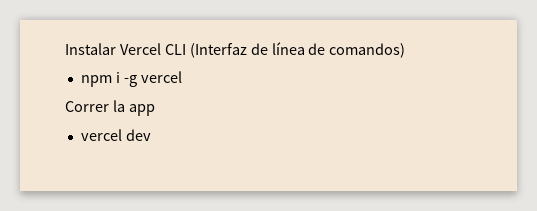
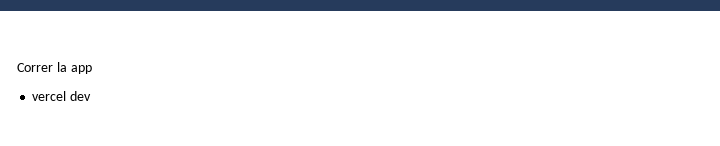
- Instalar Vercel CLI (Interfaz de línea de comandos)
- npm i -g vercel

